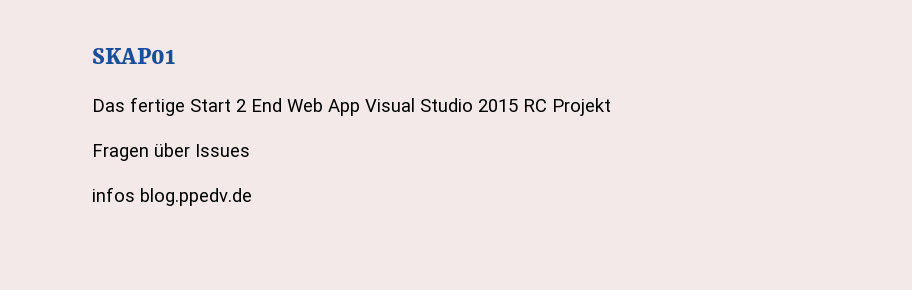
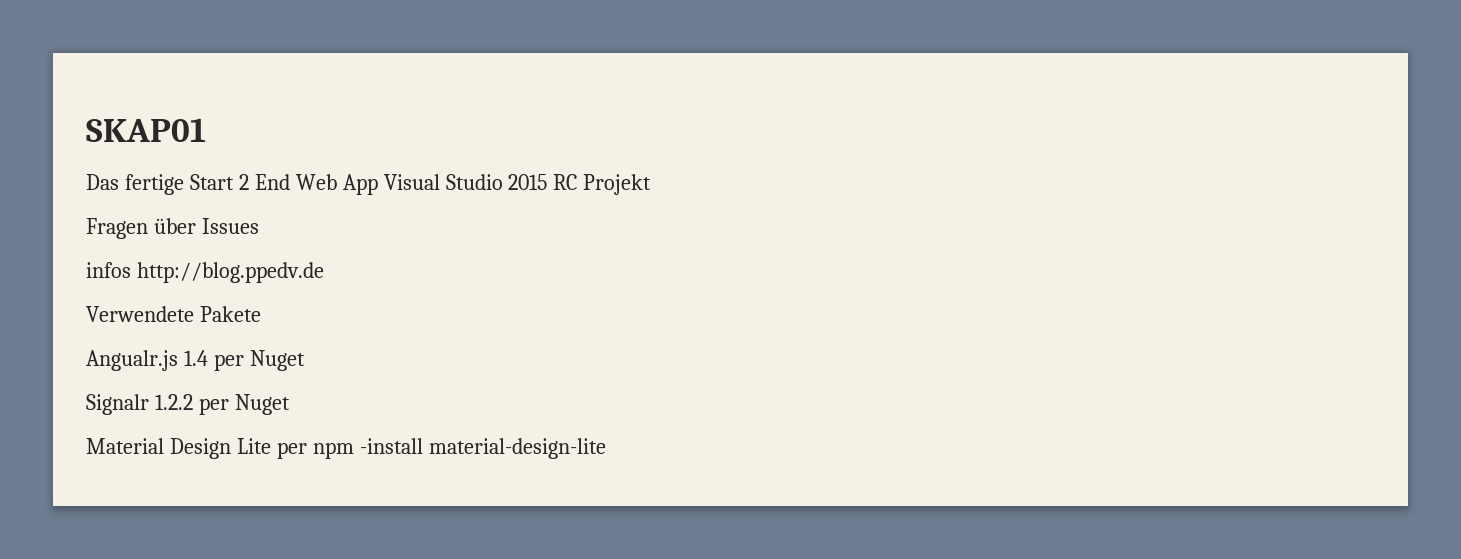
- infos blog.ppedv.de
+ infos http://blog.ppedv.de
+ Verwendete Pakete
+ Angualr.js 1.4 per Nuget
+ Signalr 1.2.2 per Nuget
+ Material Design Lite per npm -install material-design-lite

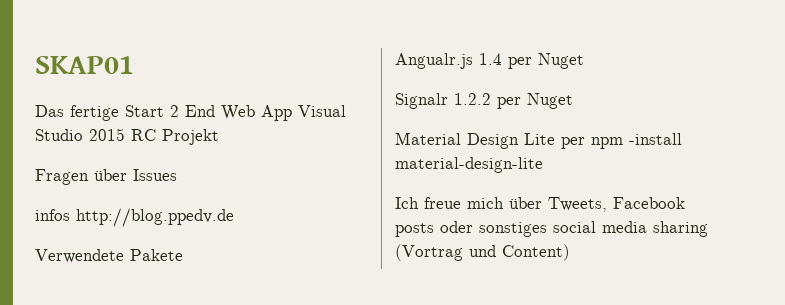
+ Ich freue mich über Tweets, Facebook posts oder sonstiges social media sharing (Vortrag und Content)

